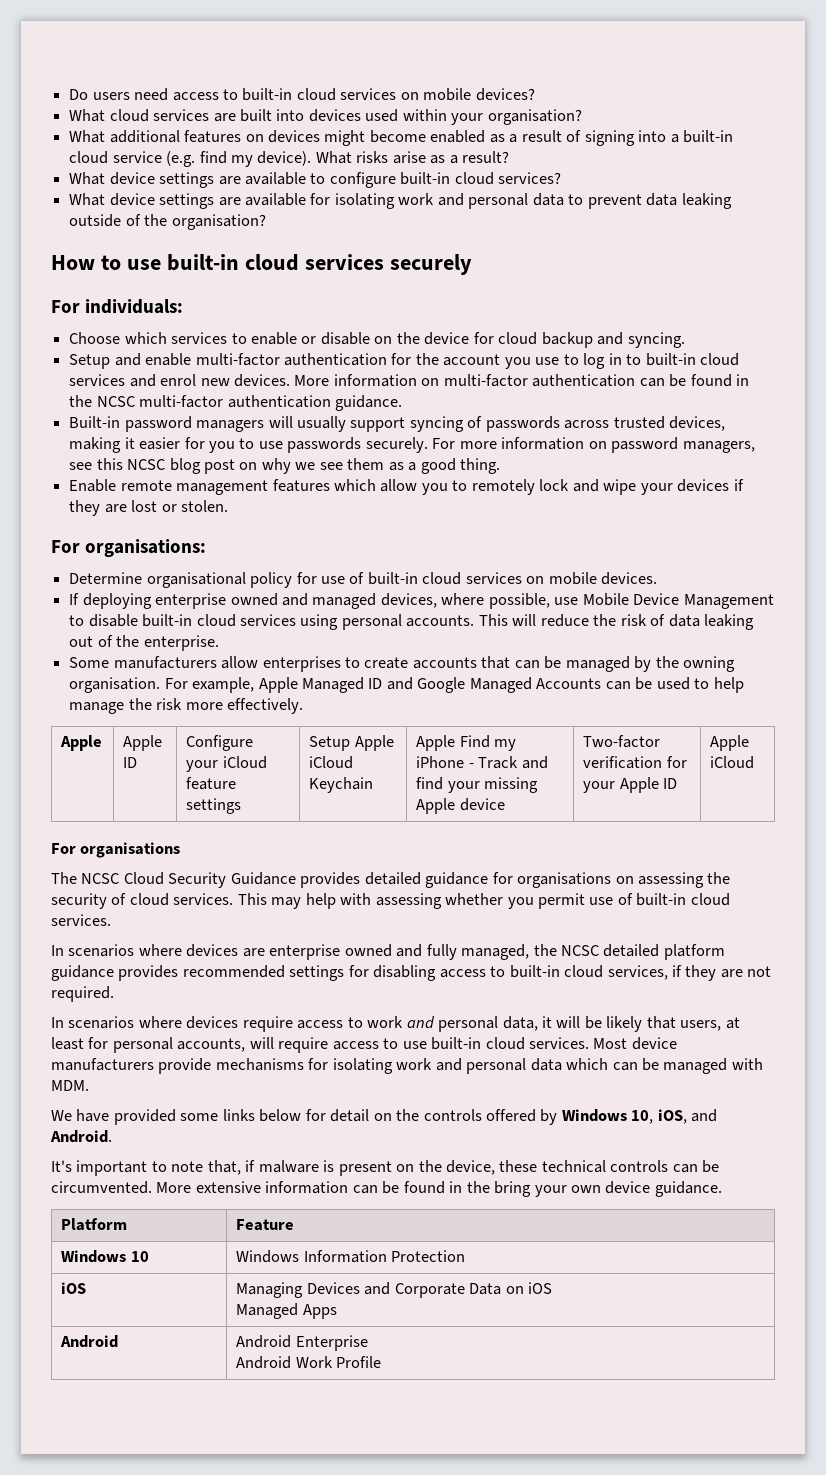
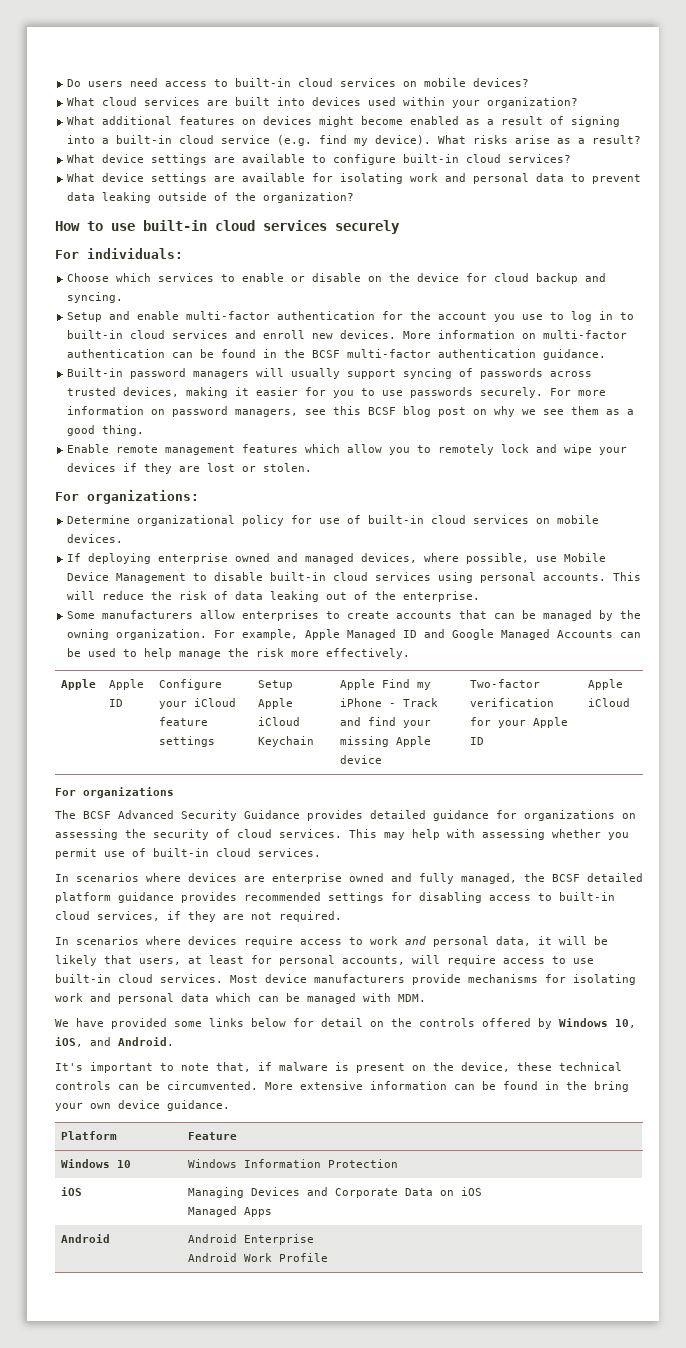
- What cloud services are built into devices used within your organisation?
+ What cloud services are built into devices used within your organization?
- What device settings are available for isolating work and personal data to prevent data leaking outside of the organisation?
+ What device settings are available for isolating work and personal data to prevent data leaking outside of the organization?
- Setup and enable multi-factor authentication for the account you use to log in to built-in cloud services and enrol new devices.
+ Setup and enable multi-factor authentication for the account you use to log in to built-in cloud services and enroll new devices.
- More information on multi-factor authentication can be found in the NCSC multi-factor authentication guidance.
+ More information on multi-factor authentication can be found in the BCSF multi-factor authentication guidance.
- For more information on password managers, see this NCSC blog post on why we see them as a good thing.
+ For more information on password managers, see this BCSF blog post on why we see them as a good thing.
- For organisations:
+ For organizations:
- Determine organisational policy for use of built-in cloud services on mobile devices.
+ Determine organizational policy for use of built-in cloud services on mobile devices.
- Some manufacturers allow enterprises to create accounts that can be managed by the owning organisation.
+ Some manufacturers allow enterprises to create accounts that can be managed by the owning organization.
- For organisations
+ For organizations
- The NCSC Cloud Security Guidance provides detailed guidance for organisations on assessing the security of cloud services.
+ The BCSF Advanced Security Guidance provides detailed guidance for organizations on assessing the security of cloud services.
- In scenarios where devices are enterprise owned and fully managed, the NCSC detailed platform guidance provides recommended settings for disabling access to built-in cloud services, if they are not required.
+ In scenarios where devices are enterprise owned and fully managed, the BCSF detailed platform guidance provides recommended settings for disabling access to built-in cloud services, if they are not required.

